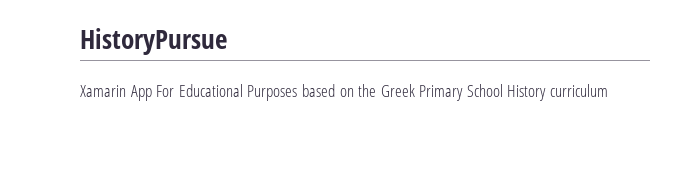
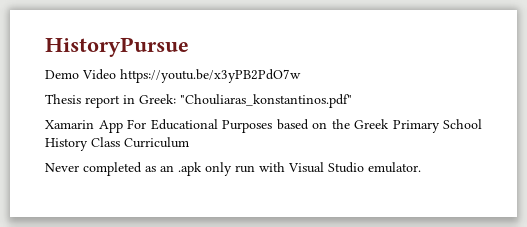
+ Demo Video https://youtu.be/x3yPB2PdO7w
+ Thesis report in Greek: "Chouliaras_konstantinos.pdf"
- Xamarin App For Educational Purposes based on the Greek Primary School History curriculum
+ Xamarin App For Educational Purposes based on the Greek Primary School History Class Curriculum
+ Never completed as an .apk only run with Visual Studio emulator.

